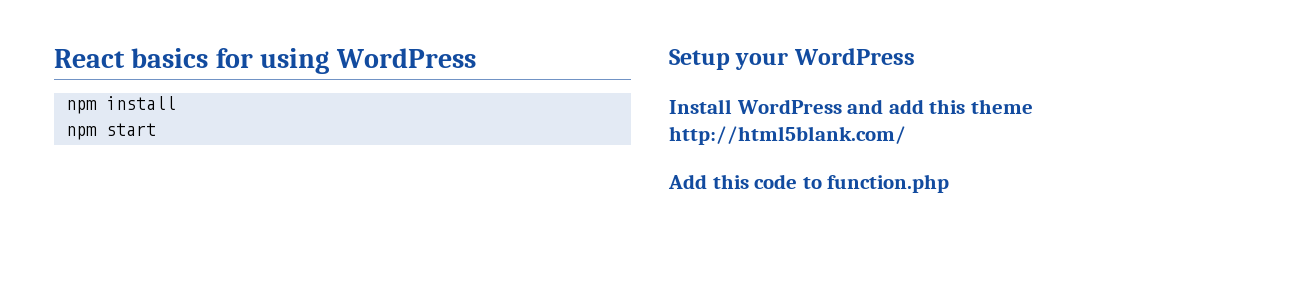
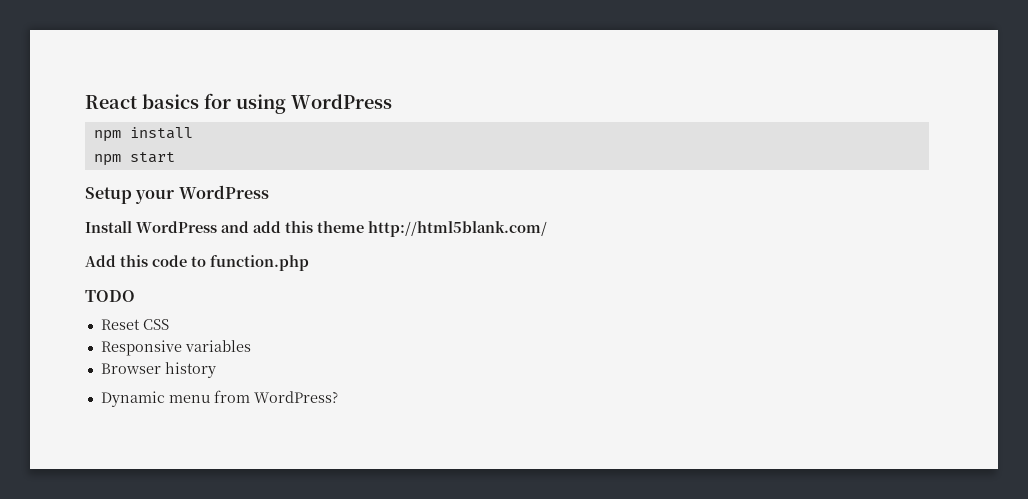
+ TODO
+ Reset CSS
+ Responsive variables
+ Browser history
+ Dynamic menu from WordPress?

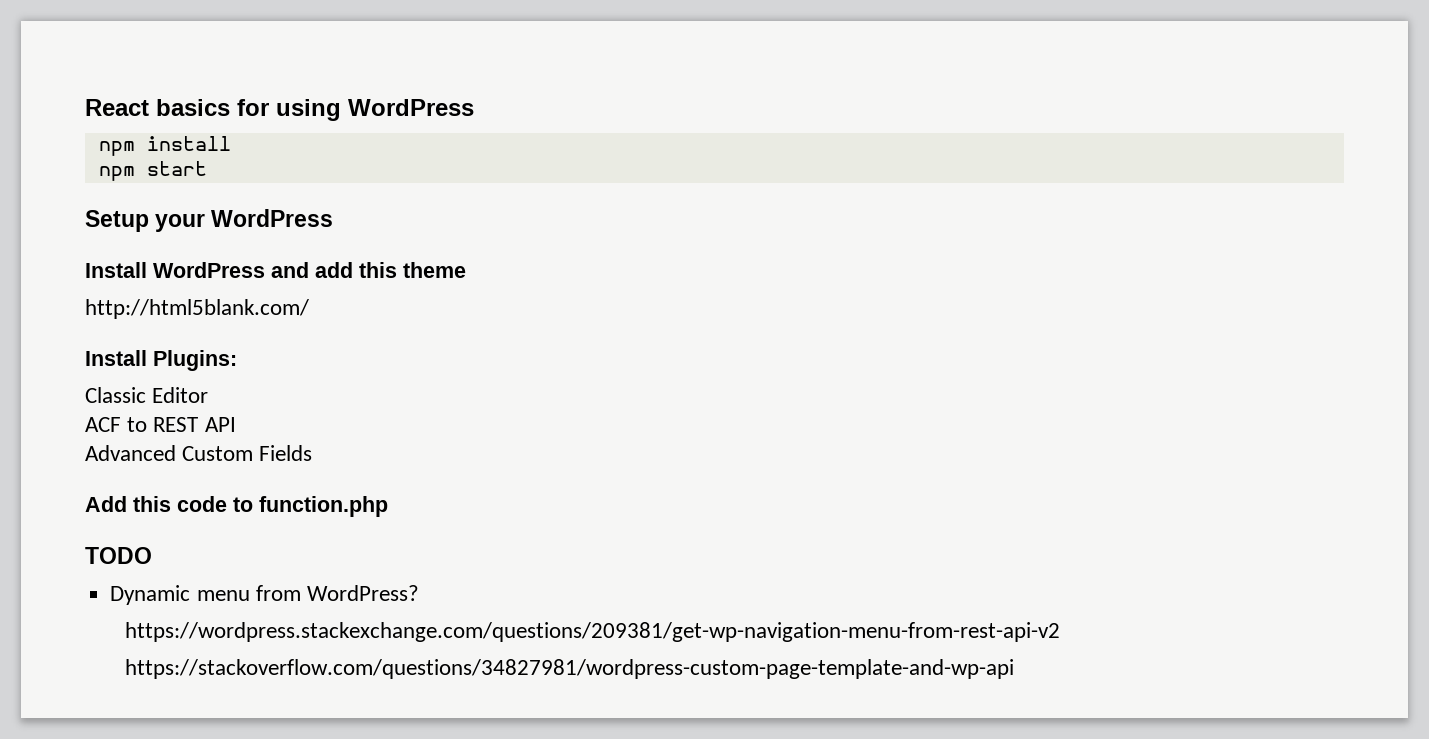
- Install WordPress and add this theme http://html5blank.com/
+ Install WordPress and add this theme
+ http://html5blank.com/
+ Install Plugins:
+ Classic Editor
+ ACF to REST API
+ Advanced Custom Fields
- Reset CSS
- Responsive variables
- Browser history
+ https://wordpress.stackexchange.com/questions/209381/get-wp-navigation-menu-from-rest-api-v2
+ https://stackoverflow.com/questions/34827981/wordpress-custom-page-template-and-wp-api

